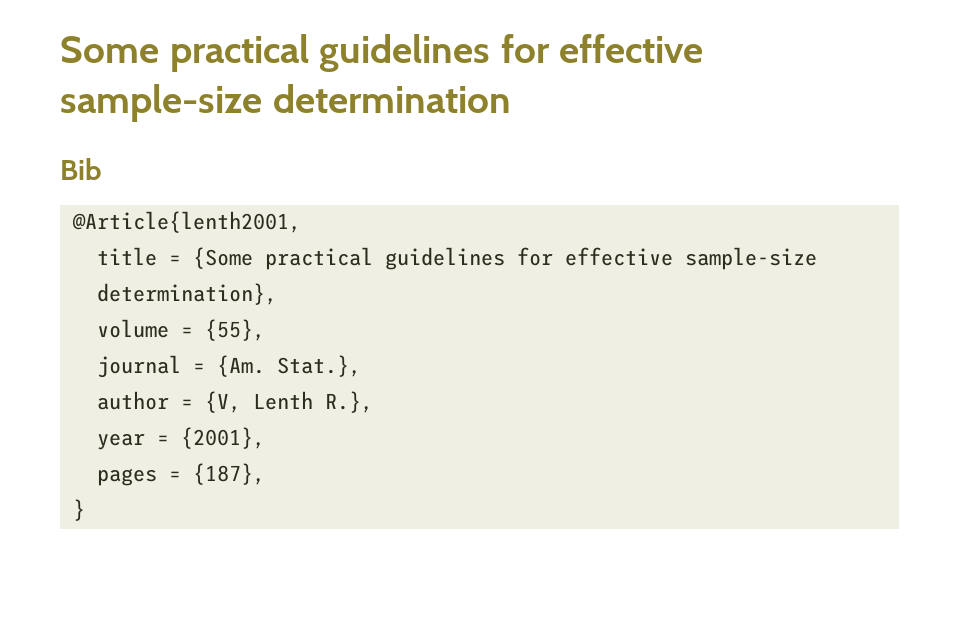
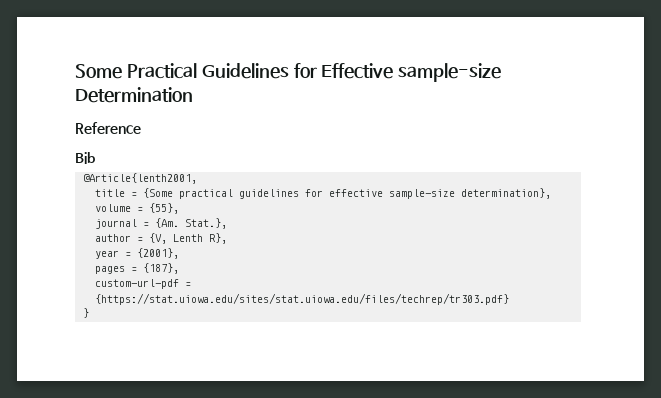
- Some practical guidelines for effective sample-size determination
+ Some Practical Guidelines for Effective sample-size Determination
+ Reference
- author = {V, Lenth R.},
+ author = {V, Lenth R},
+ custom-url-pdf = {https://stat.uiowa.edu/sites/stat.uiowa.edu/files/techrep/tr303.pdf}

